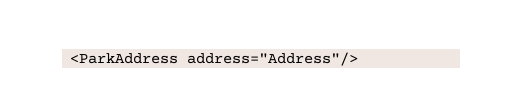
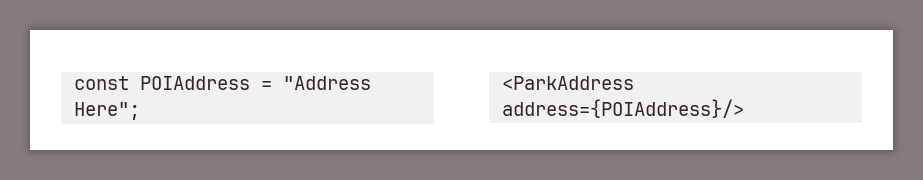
- <ParkAddress address="Address"/>
+ const POIAddress = "Address Here";
+ <ParkAddress address={POIAddress}/>

